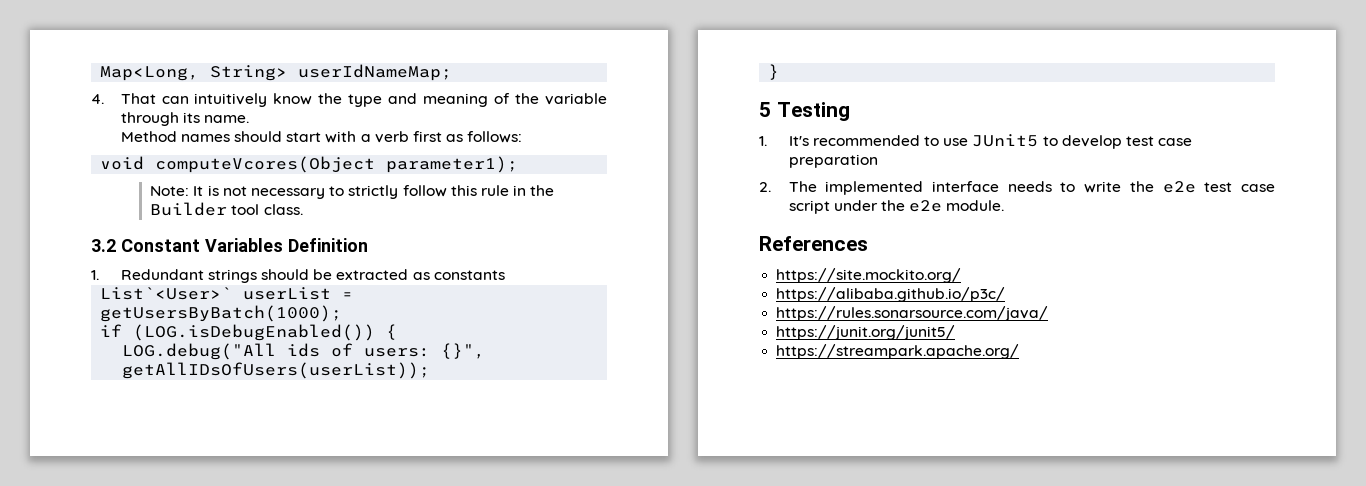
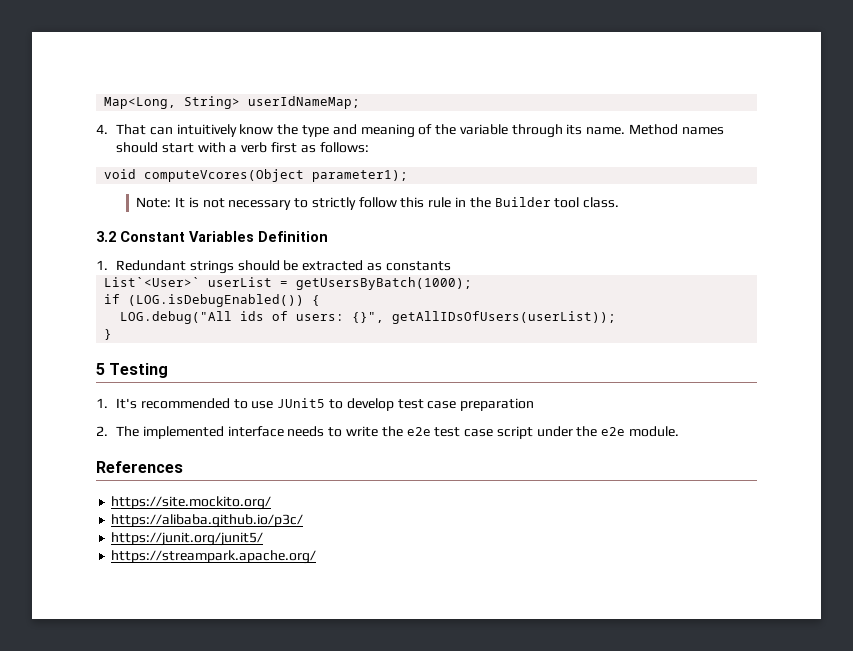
- 4. That can intuitively know the type and meaning of the variable through its name.
- Method names should start with a verb first as follows:
+ 4. That can intuitively know the type and meaning of the variable through its name. Method names should start with a verb first as follows:
- https://rules.sonarsource.com/java/

